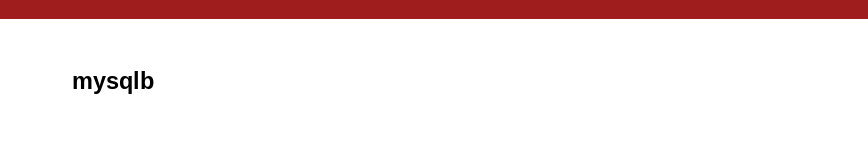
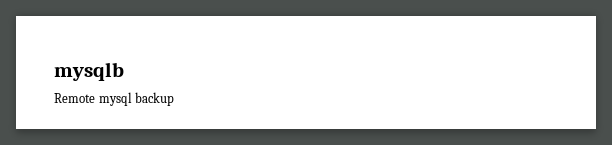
+ Remote mysql backup

